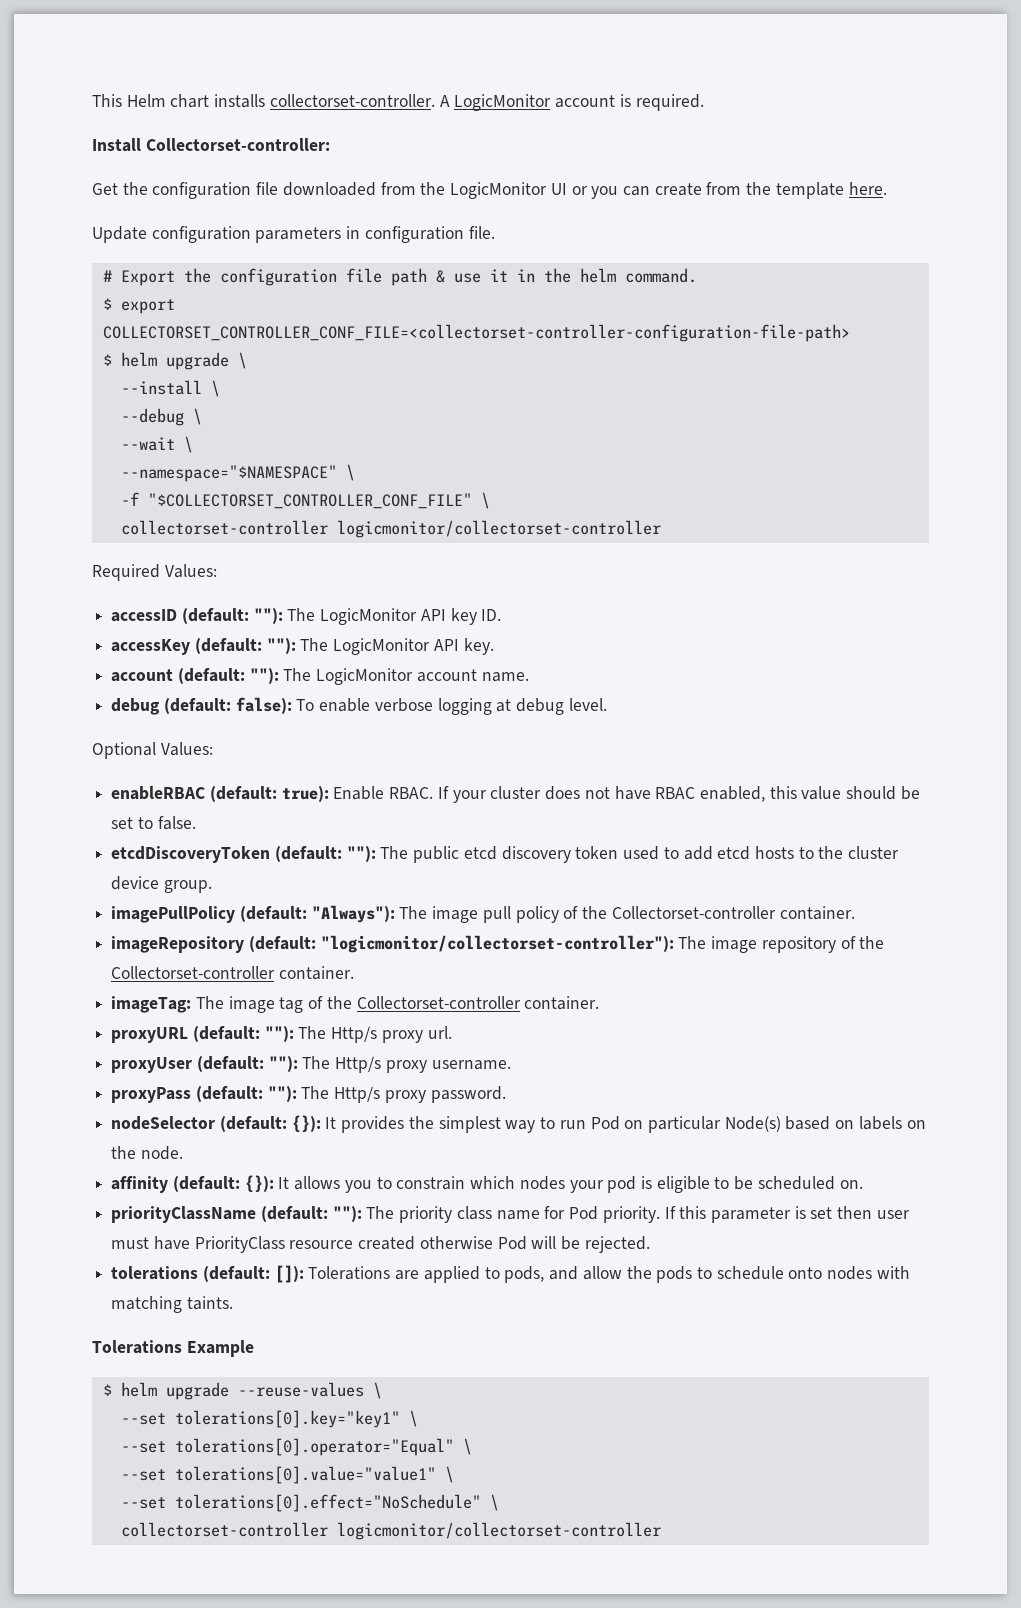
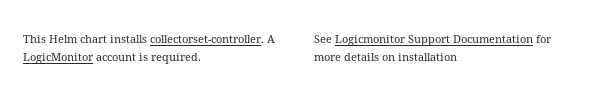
- Install Collectorset-controller:
- Get the configuration file downloaded from the LogicMonitor UI or you can create from the template here.
- Update configuration parameters in configuration file.
- # Export the configuration file path & use it in the helm command.
- $ export COLLECTORSET_CONTROLLER_CONF_FILE=<collectorset-controller-configuration-file-path>
- $ helm upgrade \
- --install \
- --debug \
- --wait \
- --namespace="$NAMESPACE" \
- -f "$COLLECTORSET_CONTROLLER_CONF_FILE" \
- collectorset-controller logicmonitor/collectorset-controller
- Required Values:
- accessID (default: ""): The LogicMonitor API key ID.
- accessKey (default: ""): The LogicMonitor API key.
- account (default: ""): The LogicMonitor account name.
- debug (default: false): To enable verbose logging at debug level.
- Optional Values:
- enableRBAC (default: true): Enable RBAC. If your cluster does not have RBAC enabled, this value should be set to false.
- etcdDiscoveryToken (default: ""): The public etcd discovery token used to add etcd hosts to the cluster device group.
- imagePullPolicy (default: "Always"): The image pull policy of the Collectorset-controller container.
- imageRepository (default: "logicmonitor/collectorset-controller"): The image repository of the Collectorset-controller container.
- imageTag: The image tag of the Collectorset-controller container.
- proxyURL (default: ""): The Http/s proxy url.
- proxyUser (default: ""): The Http/s proxy username.
- proxyPass (default: ""): The Http/s proxy password.
- nodeSelector (default: {}): It provides the simplest way to run Pod on particular Node(s) based on labels on the node.
- affinity (default: {}): It allows you to constrain which nodes your pod is eligible to be scheduled on.
- priorityClassName (default: ""): The priority class name for Pod priority. If this parameter is set then user must have PriorityClass resource created otherwise Pod will be rejected.
- tolerations (default: []): Tolerations are applied to pods, and allow the pods to schedule onto nodes with matching taints.
- Tolerations Example
- $ helm upgrade --reuse-values \
- --set tolerations[0].key="key1" \
- --set tolerations[0].operator="Equal" \
- --set tolerations[0].value="value1" \
- --set tolerations[0].effect="NoSchedule" \
- collectorset-controller logicmonitor/collectorset-controller
+ See Logicmonitor Support Documentation for more details on installation

